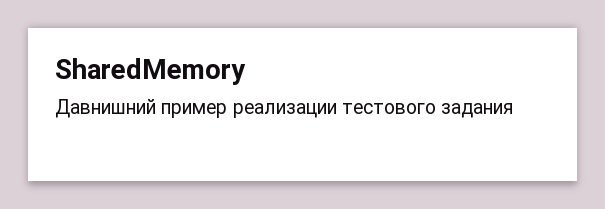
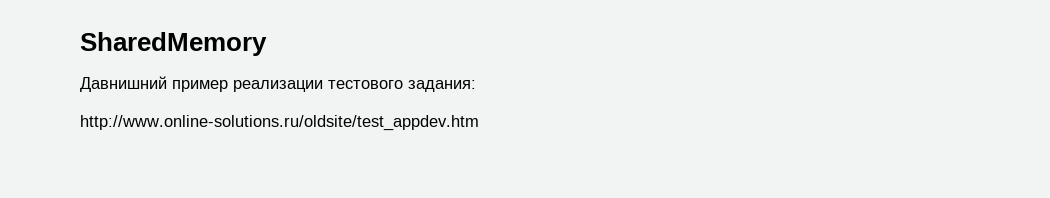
- Давнишний пример реализации тестового задания
+ Давнишний пример реализации тестового задания:
+ http://www.online-solutions.ru/oldsite/test_appdev.htm

